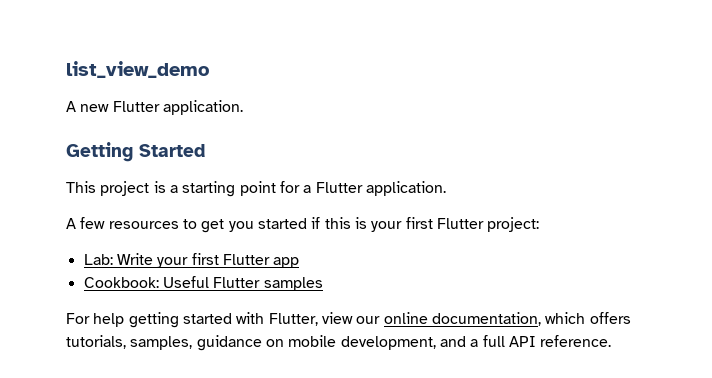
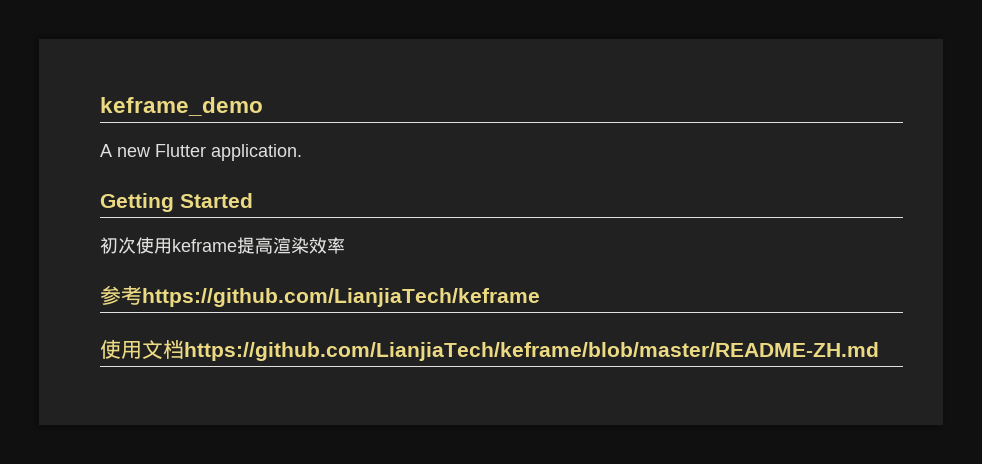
- list_view_demo
+ keframe_demo
- This project is a starting point for a Flutter application.
- A few resources to get you started if this is your first Flutter project:
- Lab: Write your first Flutter app
- Cookbook: Useful Flutter samples
- For help getting started with Flutter, view our online documentation, which offers tutorials, samples, guidance on mobile development, and a full API reference.
+ 初次使用keframe提高渲染效率
+ 参考https://github.com/LianjiaTech/keframe
+ 使用文档https://github.com/LianjiaTech/keframe/blob/master/README-ZH.md

